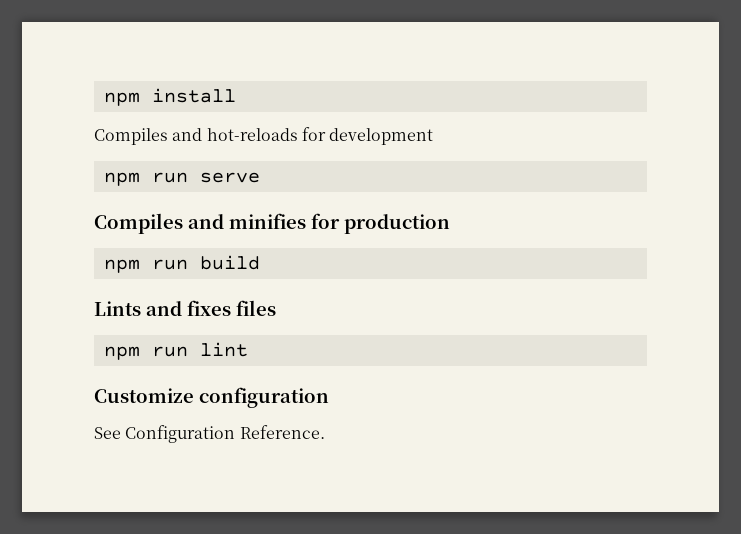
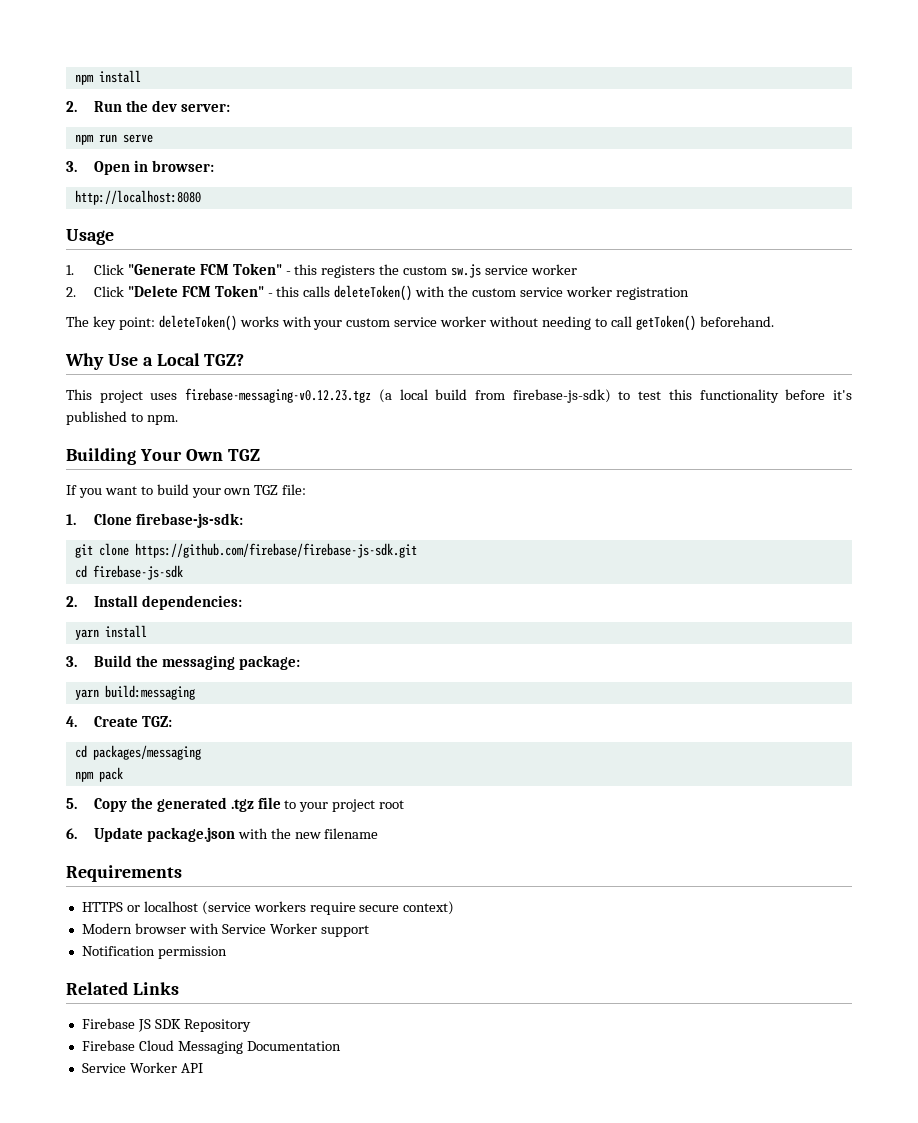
- Compiles and hot-reloads for development
+ 2. Run the dev server:
  npm run serve
- Compiles and minifies for production
- npm run build
- Lints and fixes files
- npm run lint
- Customize configuration
- See Configuration Reference.
+ 3. Open in browser:
+ http://localhost:8080
+ Usage
+ 1. Click "Generate FCM Token" - this registers the custom sw.js service worker
+ 2. Click "Delete FCM Token" - this calls deleteToken() with the custom service worker registration
+ The key point: deleteToken() works with your custom service worker without needing to call getToken() beforehand.
+ Why Use a Local TGZ?
+ This project uses firebase-messaging-v0.12.23.tgz (a local build from firebase-js-sdk) to test this functionality before it's published to npm.
+ Building Your Own TGZ
+ If you want to build your own TGZ file:
+ 1. Clone firebase-js-sdk:
+ git clone https://github.com/firebase/firebase-js-sdk.git
+ cd firebase-js-sdk
+ 2. Install dependencies:
+ yarn install
+ 3. Build the messaging package:
+ yarn build:messaging
+ 4. Create TGZ:
+ cd packages/messaging
+ npm pack
+ 5. Copy the generated .tgz file to your project root
+ 6. Update package.json with the new filename
+ Requirements
+ HTTPS or localhost (service workers require secure context)
+ Modern browser with Service Worker support
+ Notification permission
+ Related Links
+ Firebase JS SDK Repository
+ Firebase Cloud Messaging Documentation
+ Service Worker API

